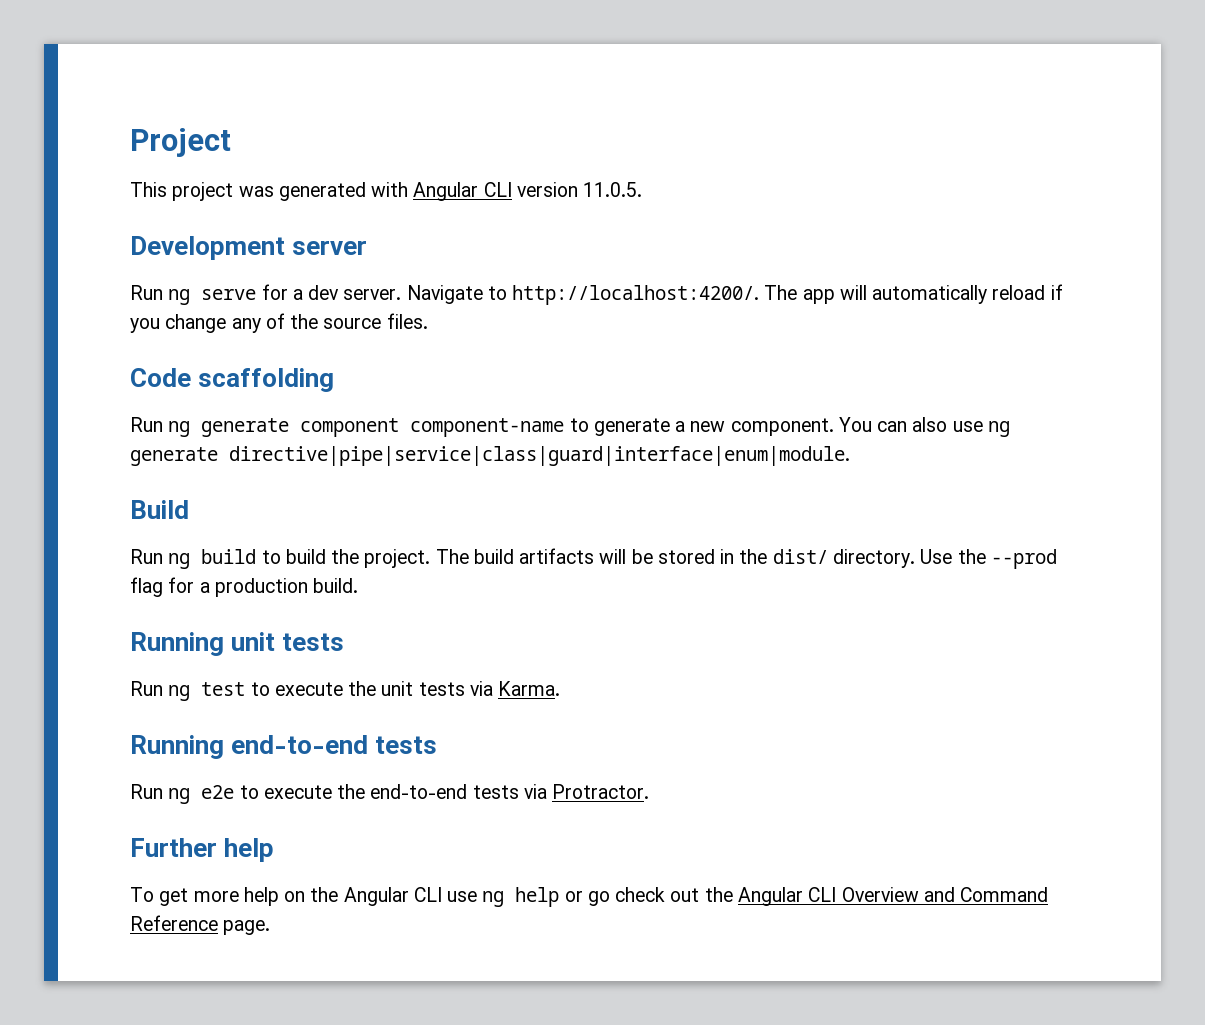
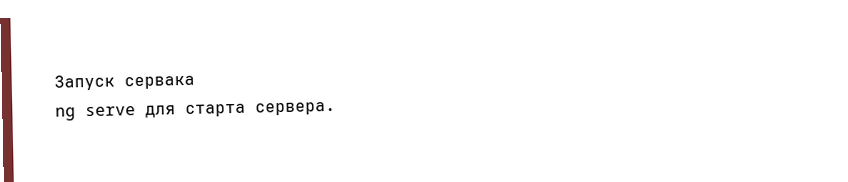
- Project
- This project was generated with Angular CLI version 11.0.5.
- Development server
- Run ng serve for a dev server. Navigate to http://localhost:4200/. The app will automatically reload if you change any of the source files.
- Code scaffolding
- Run ng generate component component-name to generate a new component. You can also use ng generate directive|pipe|service|class|guard|interface|enum|module.
- Build
- Run ng build to build the project. The build artifacts will be stored in the dist/ directory. Use the --prod flag for a production build.
- Running unit tests
- Run ng test to execute the unit tests via Karma.
- Running end-to-end tests
- Run ng e2e to execute the end-to-end tests via Protractor.
- Further help
- To get more help on the Angular CLI use ng help or go check out the Angular CLI Overview and Command Reference page.
+ Запуск сервака
+ ng serve для старта сервера.

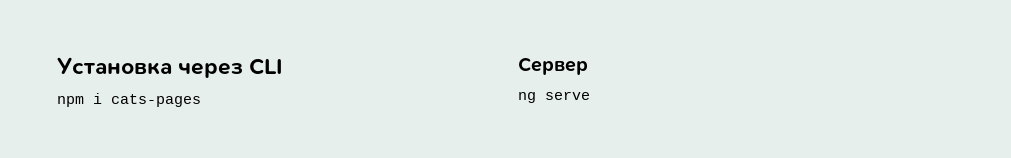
- Запуск сервака
+ Установка через CLI
+ npm i cats-pages
+ Сервер
- ng serve для старта сервера.
+ ng serve

